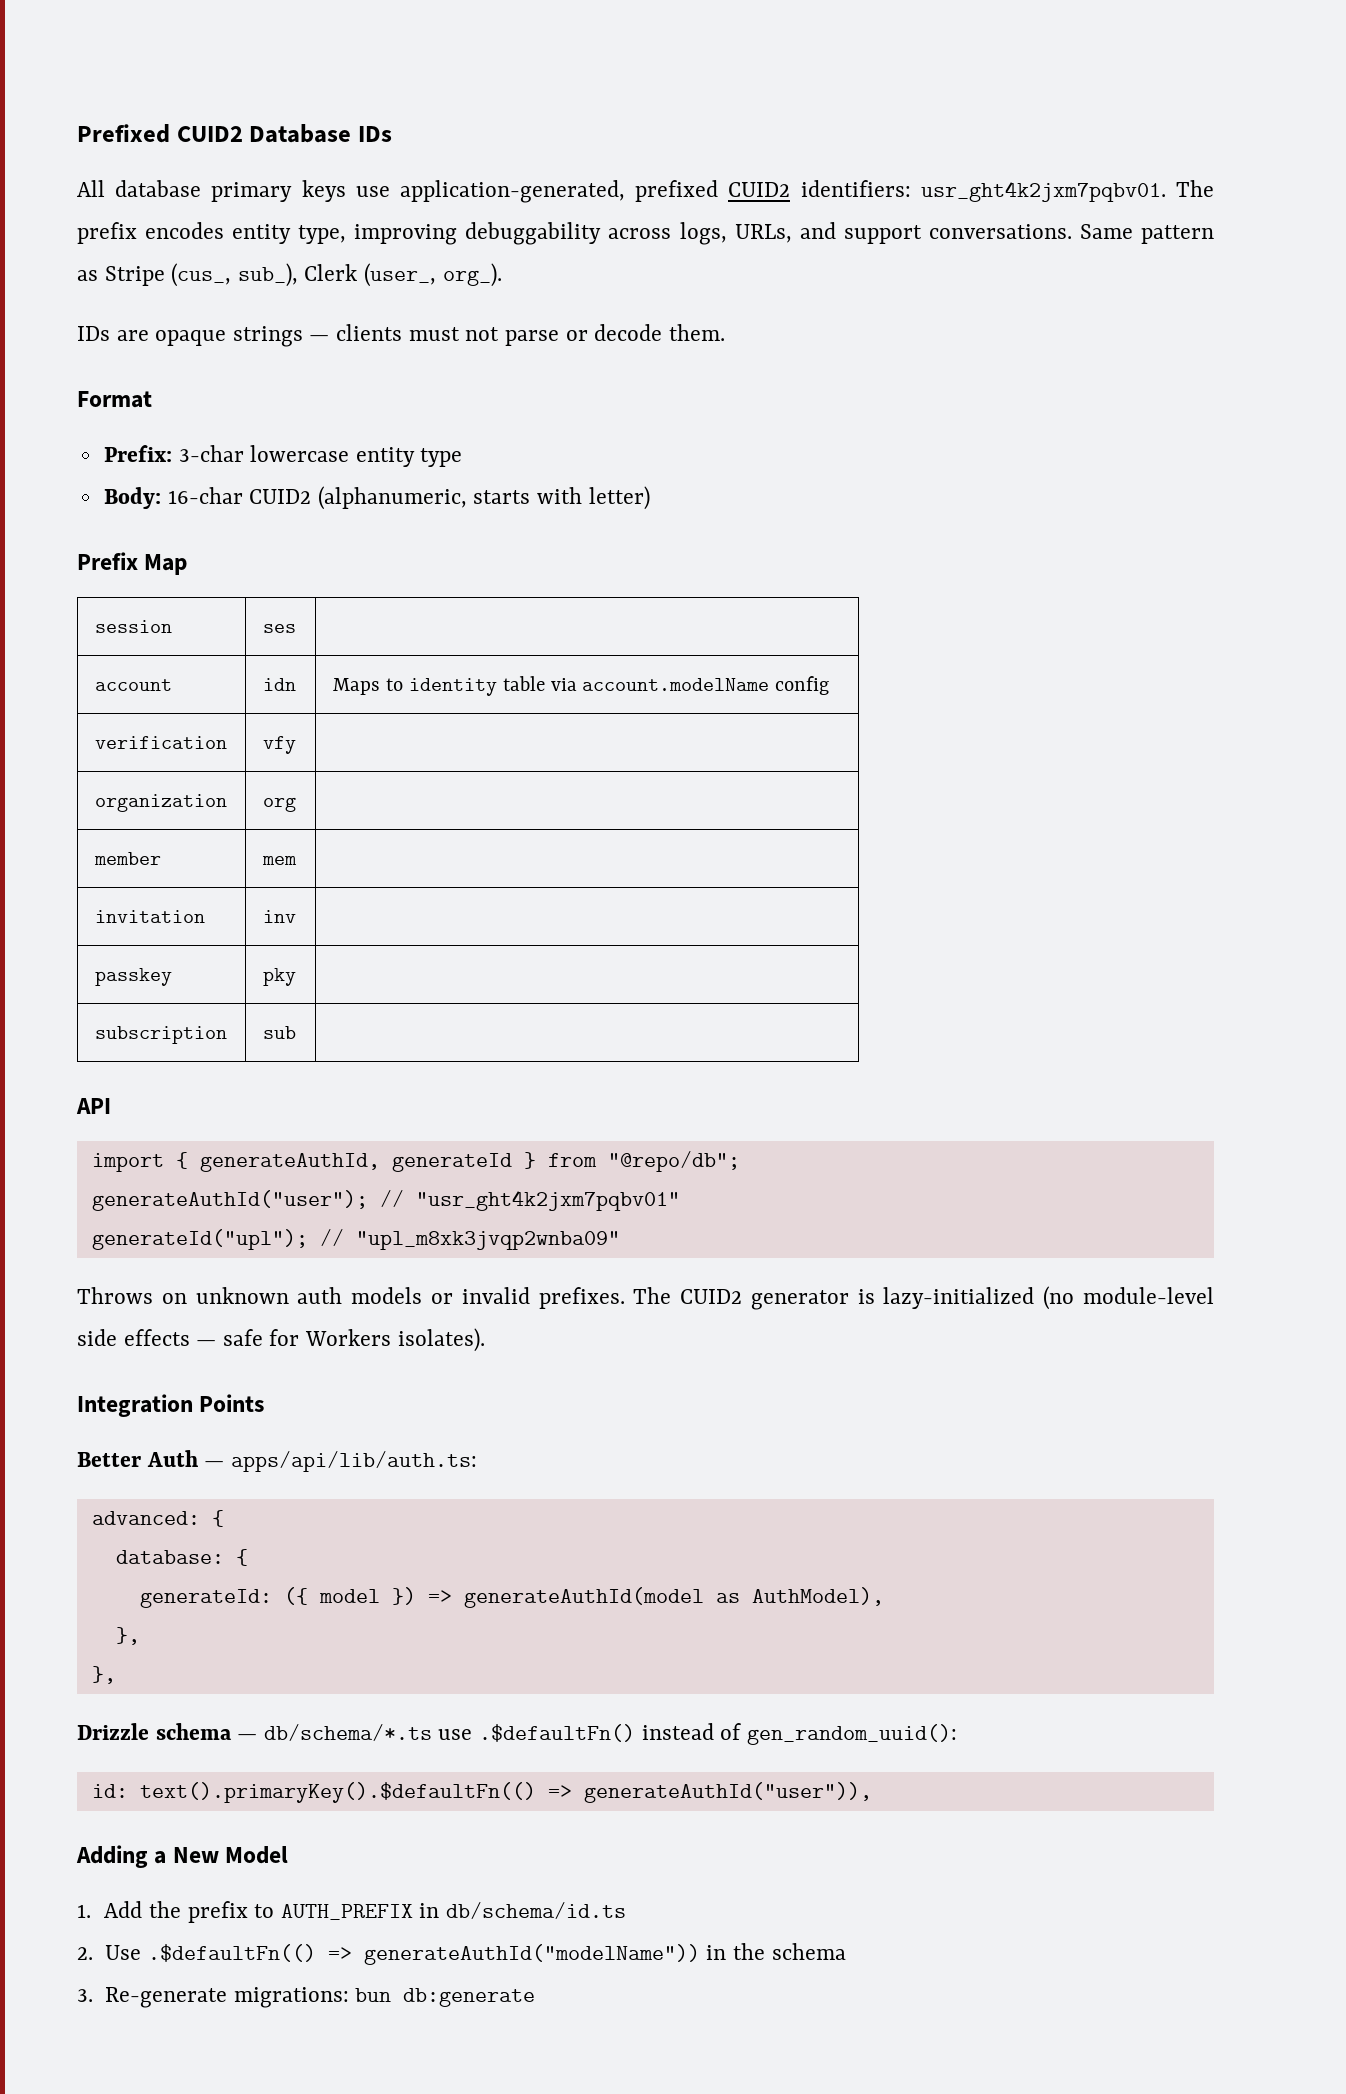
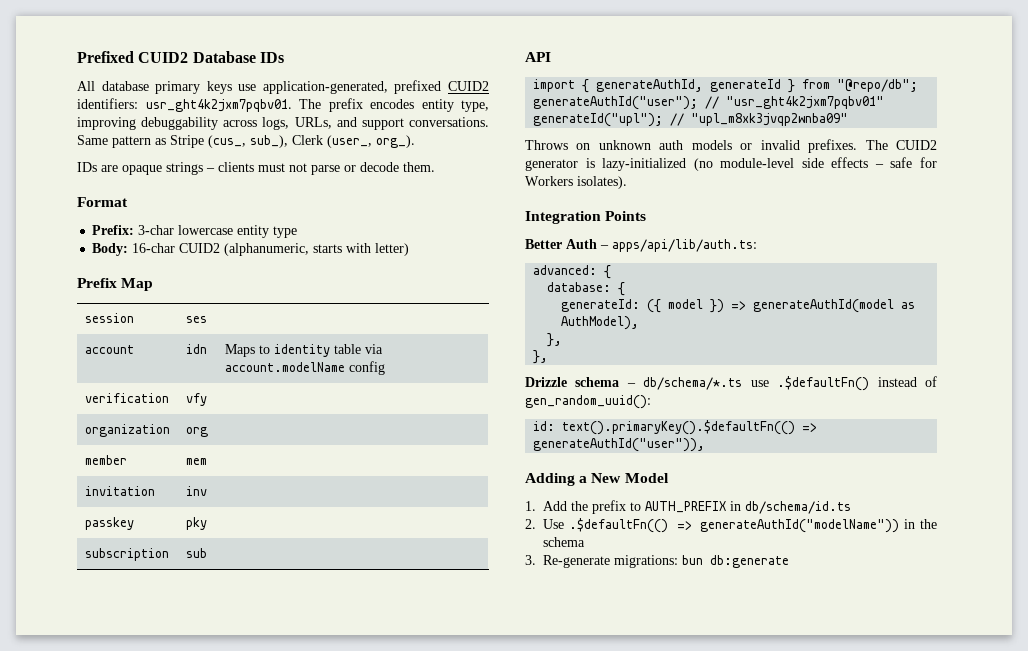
- IDs are opaque strings — clients must not parse or decode them.
+ IDs are opaque strings – clients must not parse or decode them.
- The CUID2 generator is lazy-initialized (no module-level side effects — safe for Workers isolates).
+ The CUID2 generator is lazy-initialized (no module-level side effects – safe for Workers isolates).
- Better Auth — apps/api/lib/auth.ts:
+ Better Auth – apps/api/lib/auth.ts:
- Drizzle schema — db/schema/*.ts use .$defaultFn() instead of gen_random_uuid():
+ Drizzle schema – db/schema/*.ts use .$defaultFn() instead of gen_random_uuid():

